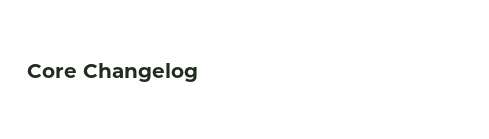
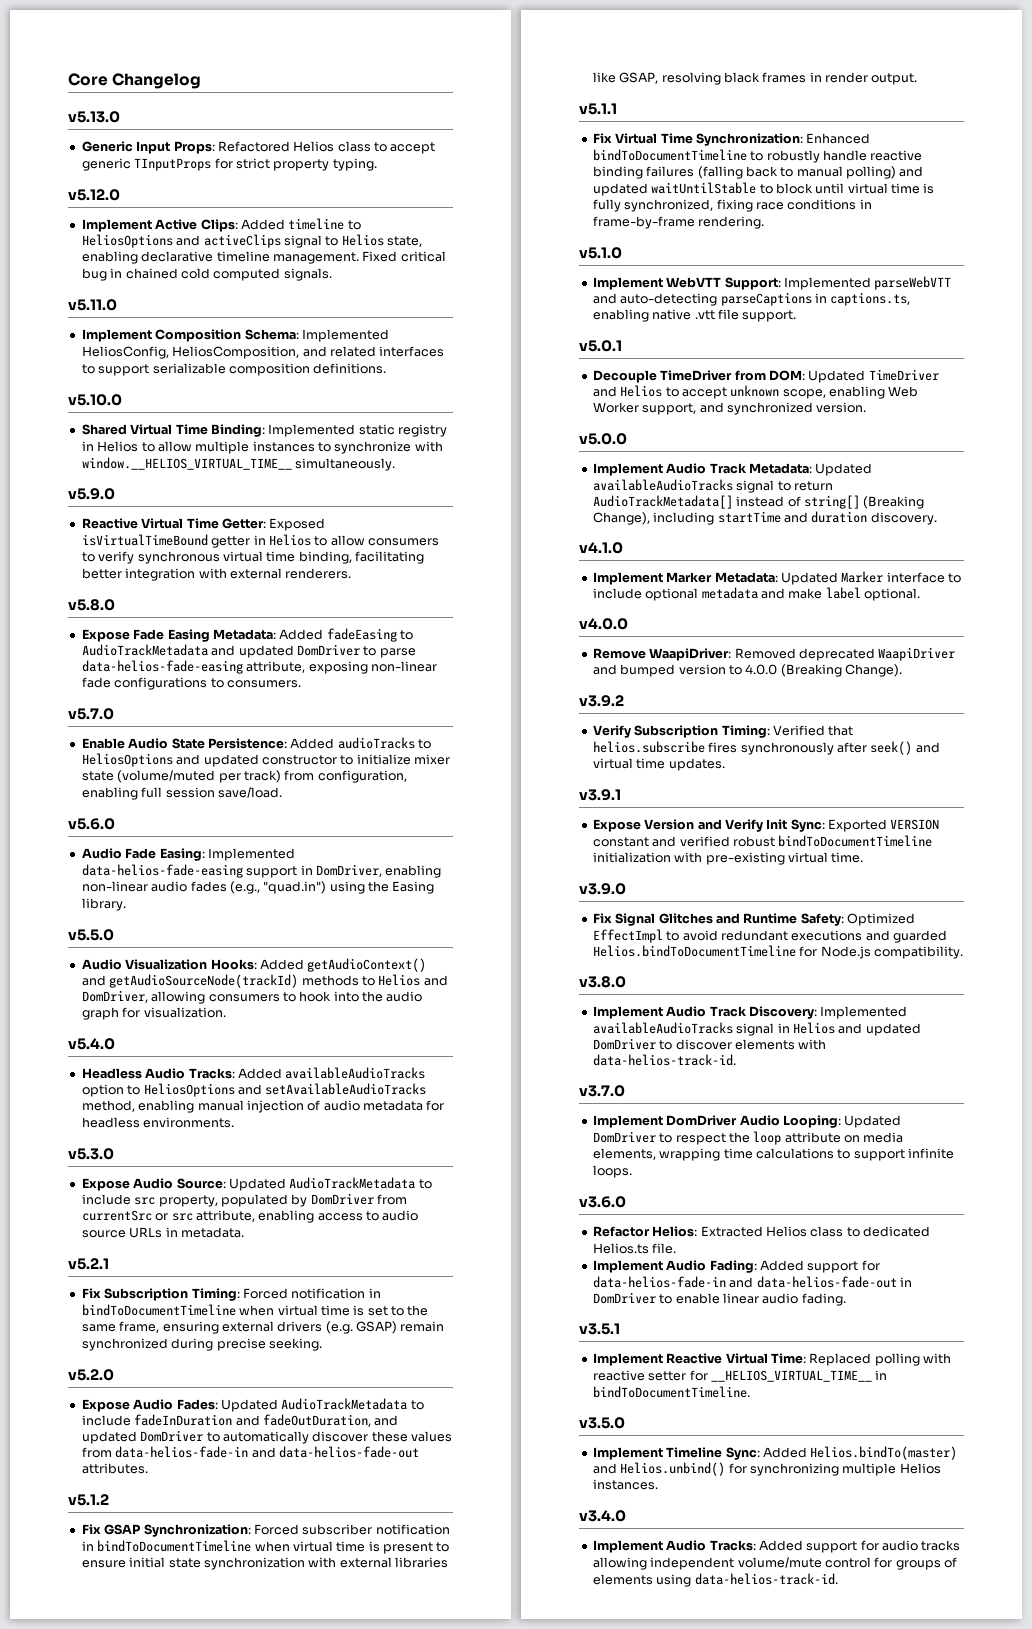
+ v5.13.0
+ Generic Input Props: Refactored Helios class to accept generic TInputProps for strict property typing.
+ v5.12.0
+ Implement Active Clips: Added timeline to HeliosOptions and activeClips signal to Helios state, enabling declarative timeline management. Fixed critical bug in chained cold computed signals.
+ v5.11.0
+ Implement Composition Schema: Implemented HeliosConfig, HeliosComposition, and related interfaces to support serializable composition definitions.
+ v5.10.0
+ Shared Virtual Time Binding: Implemented static registry in Helios to allow multiple instances to synchronize with window.__HELIOS_VIRTUAL_TIME__ simultaneously.
+ v5.9.0
+ Reactive Virtual Time Getter: Exposed isVirtualTimeBound getter in Helios to allow consumers to verify synchronous virtual time binding, facilitating better integration with external renderers.
+ v5.8.0
+ Expose Fade Easing Metadata: Added fadeEasing to AudioTrackMetadata and updated DomDriver to parse data-helios-fade-easing attribute, exposing non-linear fade configurations to consumers.
+ v5.7.0
+ Enable Audio State Persistence: Added audioTracks to HeliosOptions and updated constructor to initialize mixer state (volume/muted per track) from configuration, enabling full session save/load.
+ v5.6.0
+ Audio Fade Easing: Implemented data-helios-fade-easing support in DomDriver, enabling non-linear audio fades (e.g., "quad.in") using the Easing library.
+ v5.5.0
+ Audio Visualization Hooks: Added getAudioContext() and getAudioSourceNode(trackId) methods to Helios and DomDriver, allowing consumers to hook into the audio graph for visualization.
+ v5.4.0
+ Headless Audio Tracks: Added availableAudioTracks option to HeliosOptions and setAvailableAudioTracks method, enabling manual injection of audio metadata for headless environments.
+ v5.3.0
+ Expose Audio Source: Updated AudioTrackMetadata to include src property, populated by DomDriver from currentSrc or src attribute, enabling access to audio source URLs in metadata.
+ v5.2.1
+ Fix Subscription Timing: Forced notification in bindToDocumentTimeline when virtual time is set to the same frame, ensuring external drivers (e.g. GSAP) remain synchronized during precise seeking.
+ v5.2.0
+ Expose Audio Fades: Updated AudioTrackMetadata to include fadeInDuration and fadeOutDuration, and updated DomDriver to automatically discover these values from data-helios-fade-in and data-helios-fade-out attributes.
+ v5.1.2
+ Fix GSAP Synchronization: Forced subscriber notification in bindToDocumentTimeline when virtual time is present to ensure initial state synchronization with external libraries like GSAP, resolving black frames in render output.
+ v5.1.1
+ Fix Virtual Time Synchronization: Enhanced bindToDocumentTimeline to robustly handle reactive binding failures (falling back to manual polling) and updated waitUntilStable to block until virtual time is fully synchronized, fixing race conditions in frame-by-frame rendering.
+ v5.1.0
+ Implement WebVTT Support: Implemented parseWebVTT and auto-detecting parseCaptions in captions.ts, enabling native .vtt file support.
+ v5.0.1
+ Decouple TimeDriver from DOM: Updated TimeDriver and Helios to accept unknown scope, enabling Web Worker support, and synchronized version.
+ v5.0.0
+ Implement Audio Track Metadata: Updated availableAudioTracks signal to return AudioTrackMetadata[] instead of string[] (Breaking Change), including startTime and duration discovery.
+ v4.1.0
+ Implement Marker Metadata: Updated Marker interface to include optional metadata and make label optional.
+ v4.0.0
+ Remove WaapiDriver: Removed deprecated WaapiDriver and bumped version to 4.0.0 (Breaking Change).
+ v3.9.2
+ Verify Subscription Timing: Verified that helios.subscribe fires synchronously after seek() and virtual time updates.
+ v3.9.1
+ Expose Version and Verify Init Sync: Exported VERSION constant and verified robust bindToDocumentTimeline initialization with pre-existing virtual time.
+ v3.9.0
+ Fix Signal Glitches and Runtime Safety: Optimized EffectImpl to avoid redundant executions and guarded Helios.bindToDocumentTimeline for Node.js compatibility.
+ v3.8.0
+ Implement Audio Track Discovery: Implemented availableAudioTracks signal in Helios and updated DomDriver to discover elements with data-helios-track-id.
+ v3.7.0
+ Implement DomDriver Audio Looping: Updated DomDriver to respect the loop attribute on media elements, wrapping time calculations to support infinite loops.
+ v3.6.0
+ Refactor Helios: Extracted Helios class to dedicated Helios.ts file.
+ Implement Audio Fading: Added support for data-helios-fade-in and data-helios-fade-out in DomDriver to enable linear audio fading.
+ v3.5.1
+ Implement Reactive Virtual Time: Replaced polling with reactive setter for __HELIOS_VIRTUAL_TIME__ in bindToDocumentTimeline.
+ v3.5.0
+ Implement Timeline Sync: Added Helios.bindTo(master) and Helios.unbind() for synchronizing multiple Helios instances.
+ v3.4.0
+ Implement Audio Tracks: Added support for audio tracks allowing independent volume/mute control for groups of elements using data-helios-track-id.

